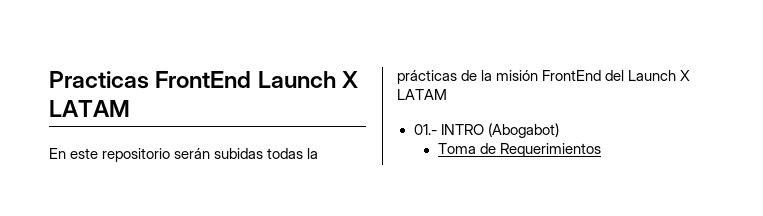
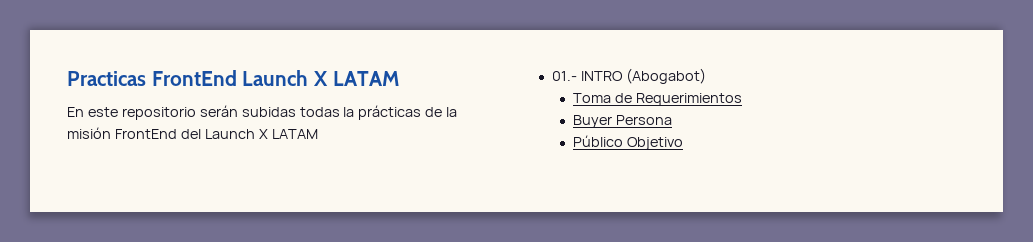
+ Buyer Persona
+ Público Objetivo

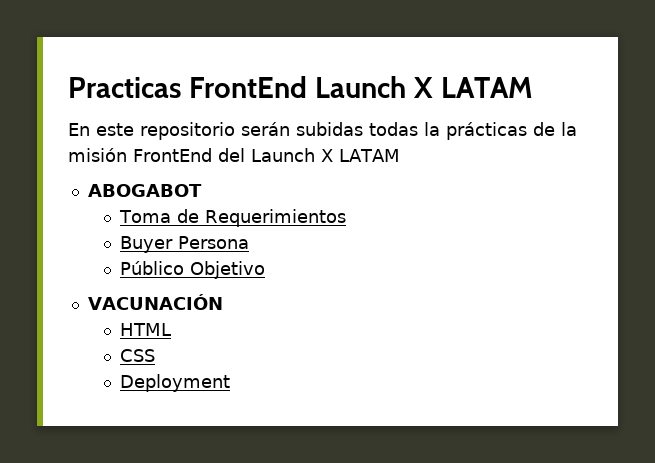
- 01.- INTRO (Abogabot)
+ ABOGABOT
+ VACUNACIÓN
+ HTML
+ CSS
+ Deployment

